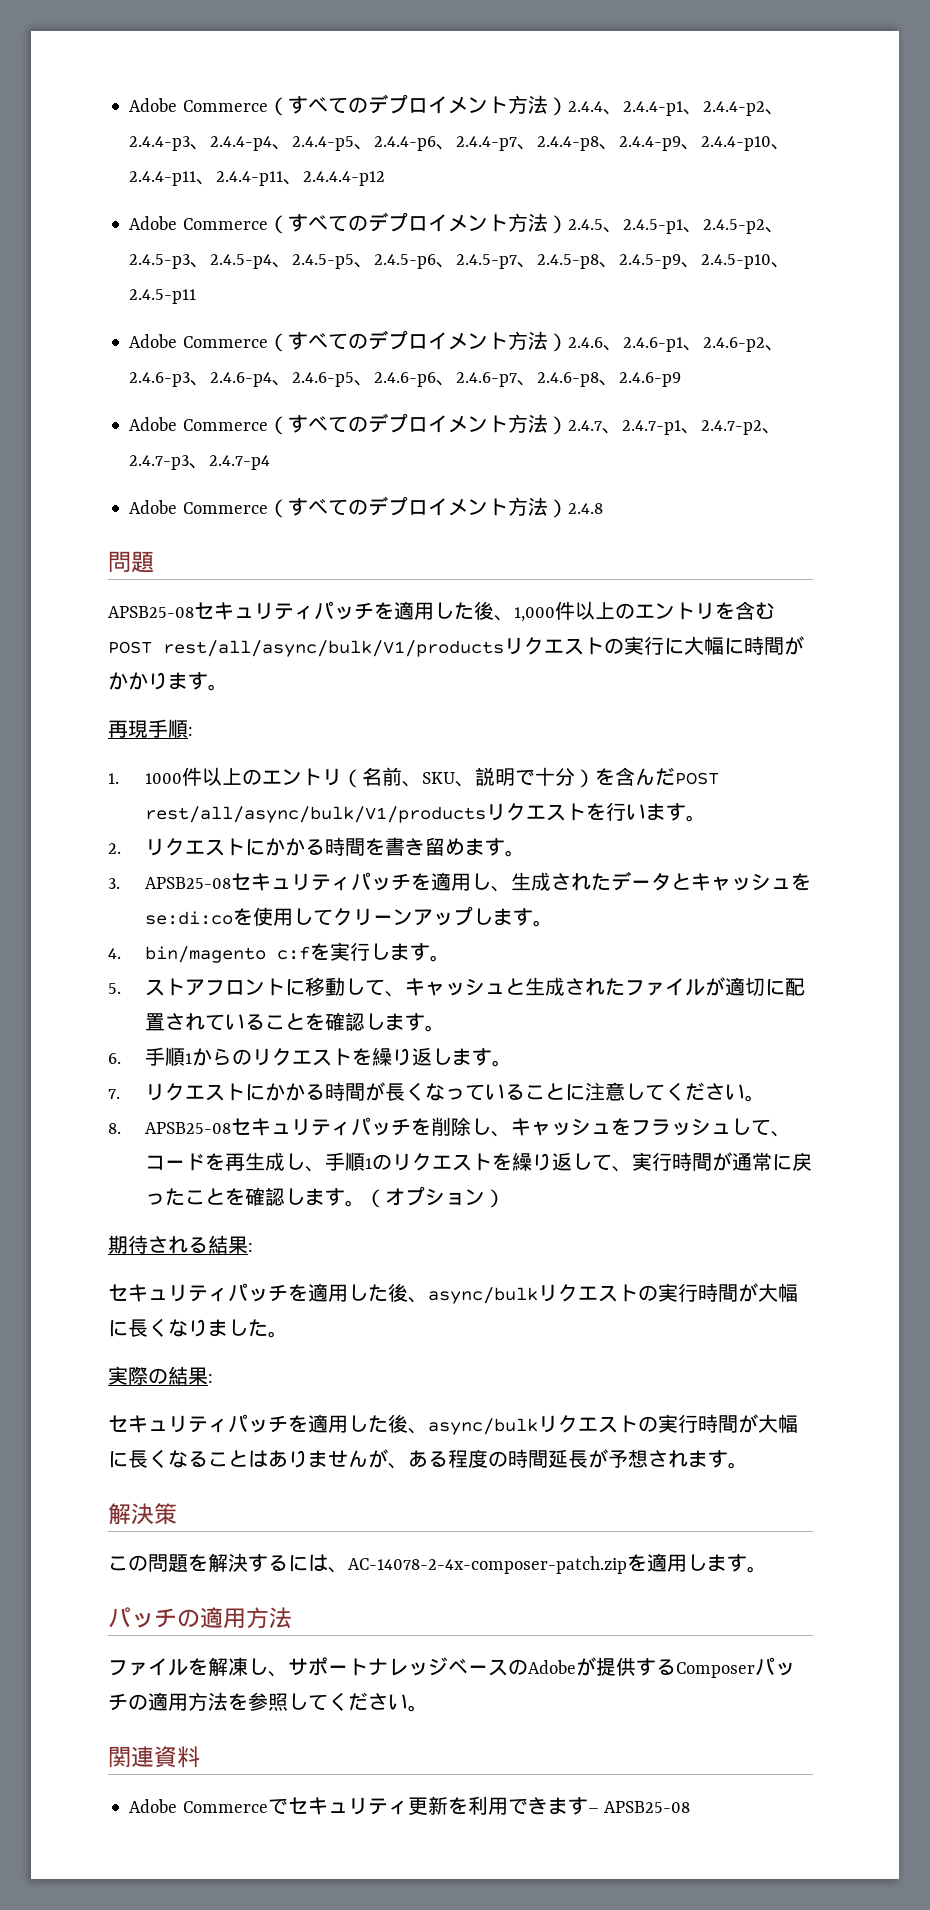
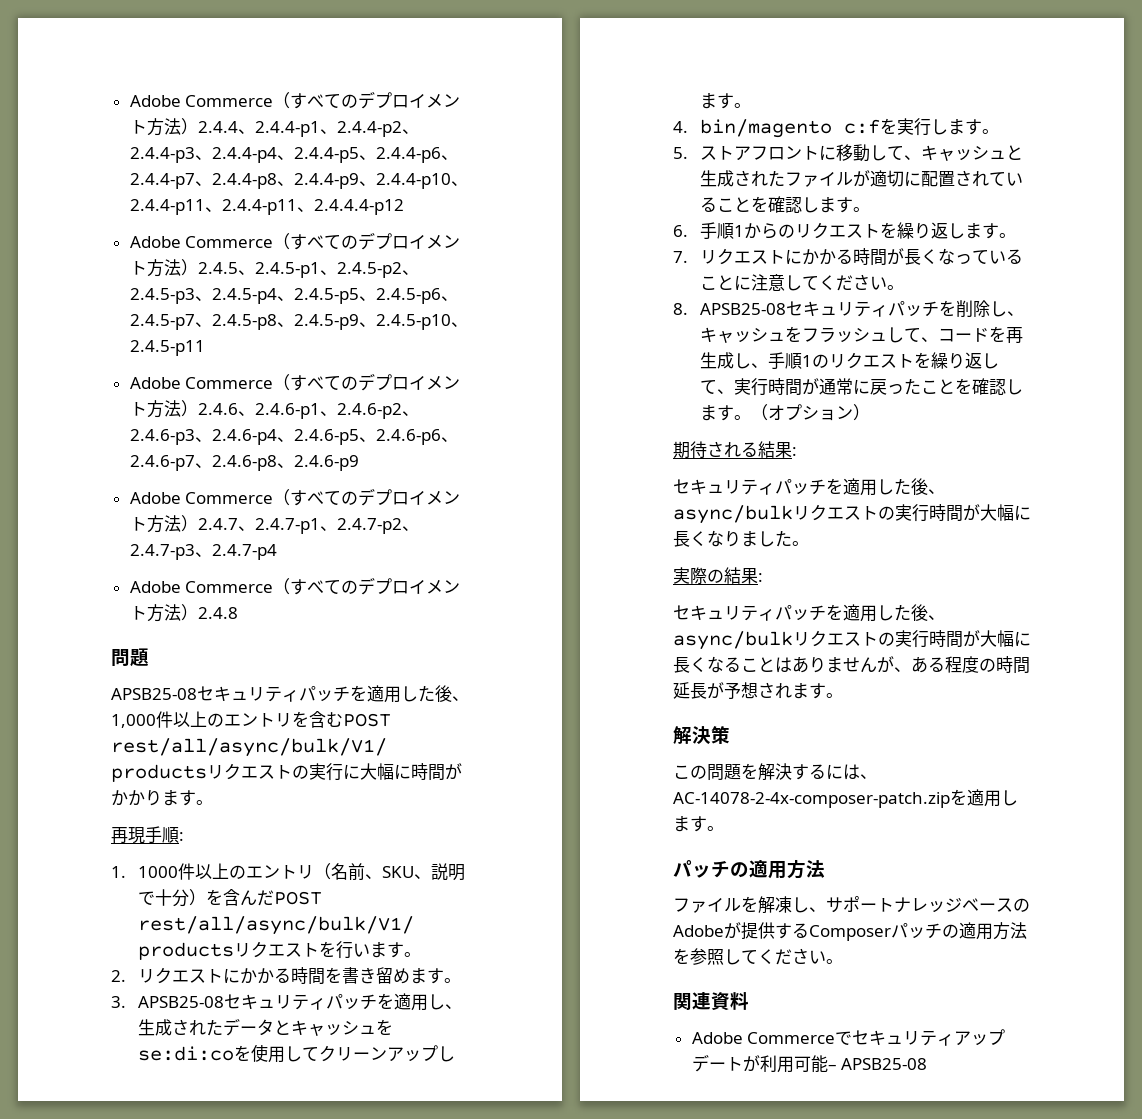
- Adobe Commerceでセキュリティ更新を利用できます– APSB25-08
+ Adobe Commerceでセキュリティアップデートが利用可能– APSB25-08

